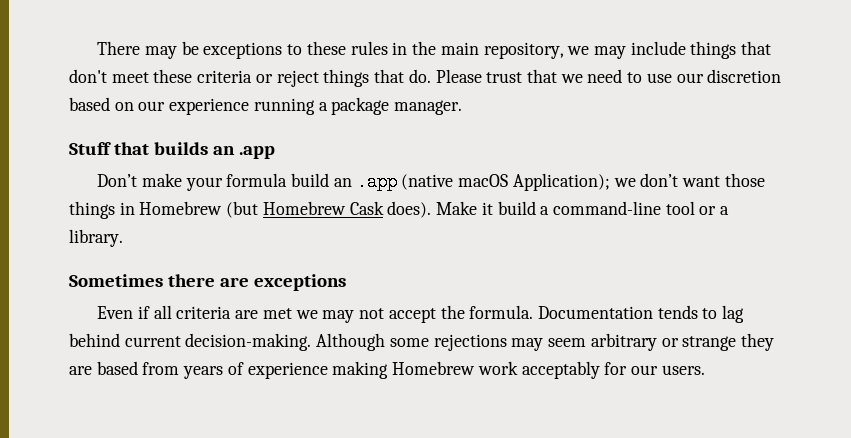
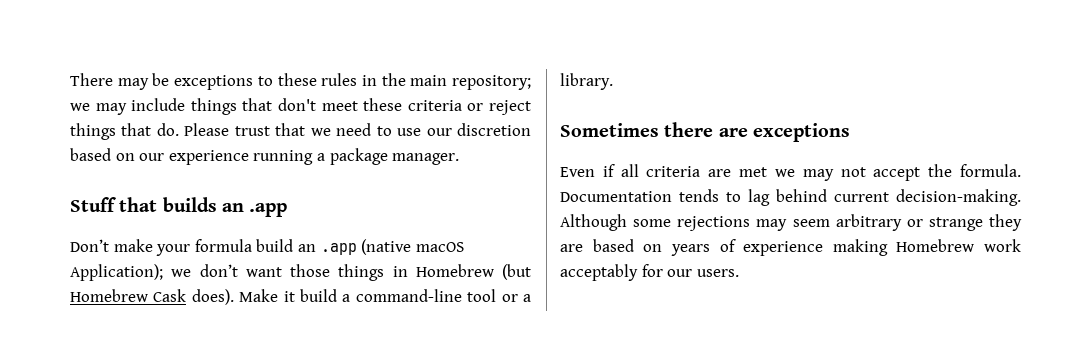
- There may be exceptions to these rules in the main repository, we may include things that don't meet these criteria or reject things that do.
+ There may be exceptions to these rules in the main repository; we may include things that don't meet these criteria or reject things that do.
- Although some rejections may seem arbitrary or strange they are based from years of experience making Homebrew work acceptably for our users.
+ Although some rejections may seem arbitrary or strange they are based on years of experience making Homebrew work acceptably for our users.

